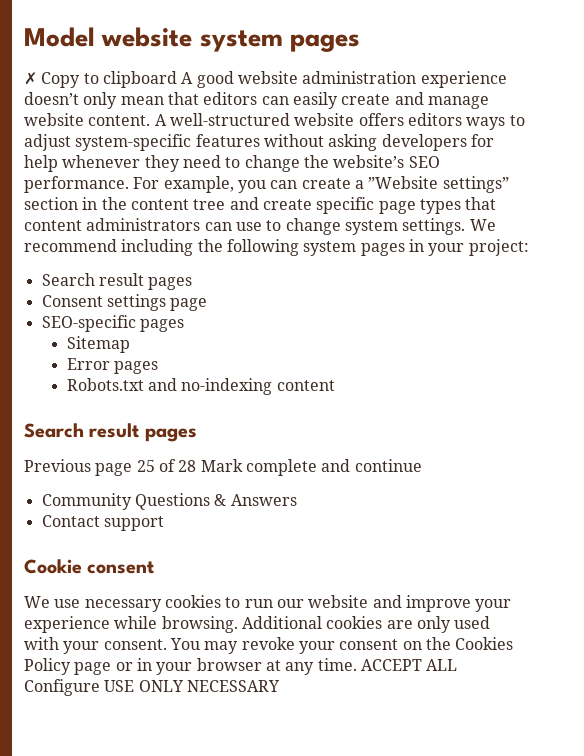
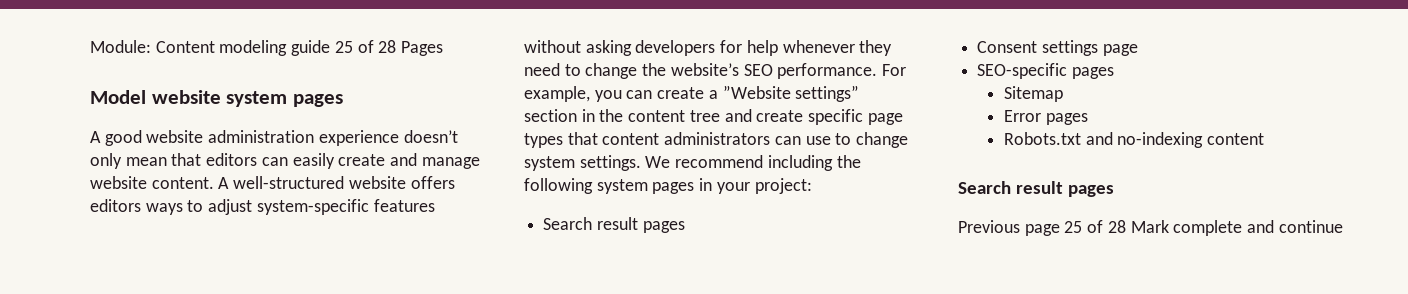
+ Module: Content modeling guide 25 of 28 Pages
- ✗ Copy to clipboard A good website administration experience doesn’t only mean that editors can easily create and manage website content.
+ A good website administration experience doesn’t only mean that editors can easily create and manage website content.
- Community Questions & Answers
- Contact support
- Cookie consent
- We use necessary cookies to run our website and improve your experience while browsing. Additional cookies are only used with your consent. You may revoke your consent on the Cookies Policy page or in your browser at any time. ACCEPT ALL Configure USE ONLY NECESSARY

